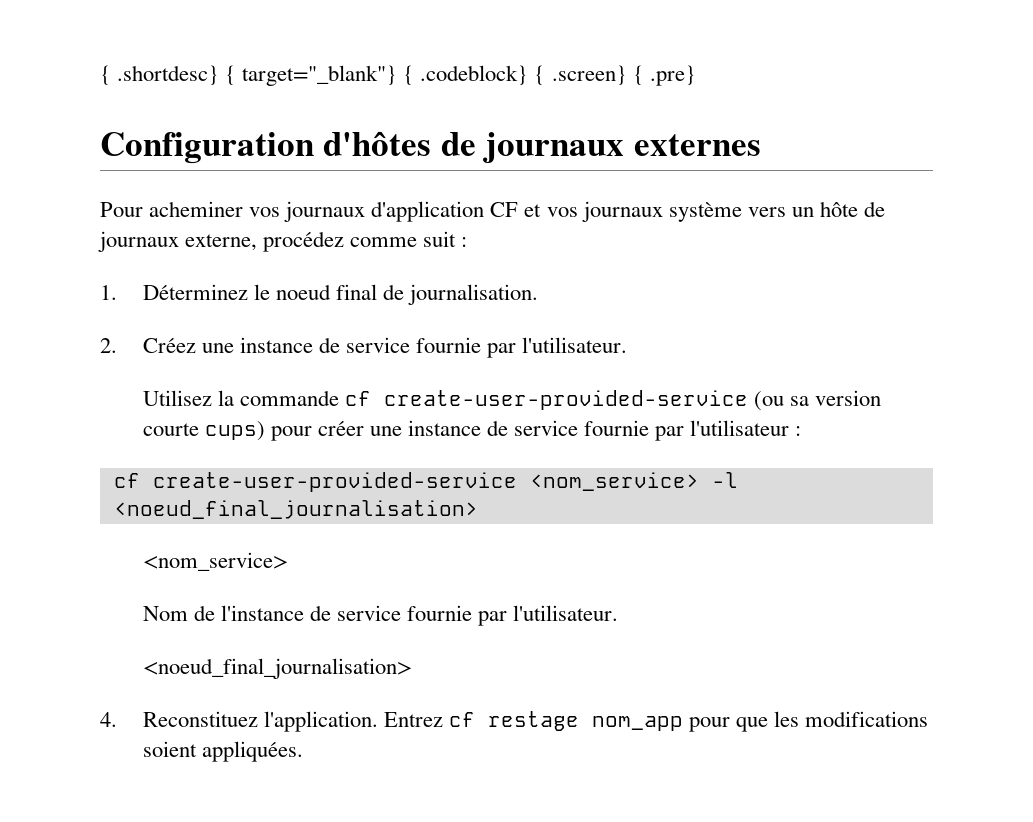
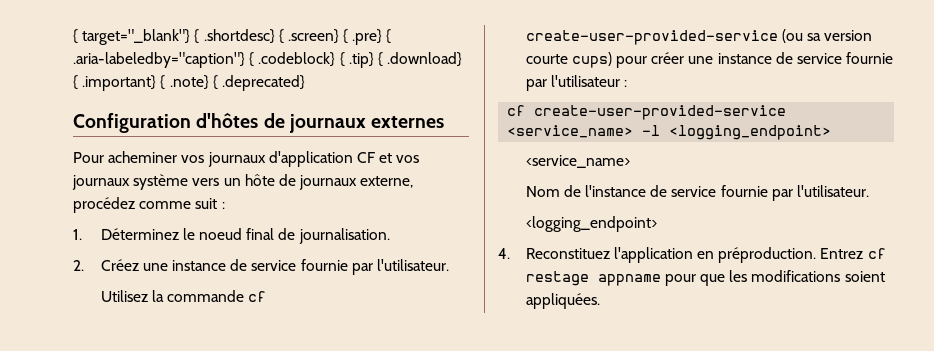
- { .shortdesc} { target="_blank"} { .codeblock} { .screen} { .pre}
+ { target="_blank"} { .shortdesc} { .screen} { .pre} { .aria-labeledby="caption"} { .codeblock} { .tip} { .download} { .important} { .note} { .deprecated}
- cf create-user-provided-service <nom_service> -l <noeud_final_journalisation>
- <nom_service>
+ cf create-user-provided-service <service_name> -l <logging_endpoint>
+ <service_name>
  Nom de l'instance de service fournie par l'utilisateur.
- <noeud_final_journalisation>
+ <logging_endpoint>
- 4. Reconstituez l'application.
+ 4. Reconstituez l'application en préproduction.
- Entrez cf restage nom_app pour que les modifications soient appliquées.
+ Entrez cf restage appname pour que les modifications soient appliquées.

